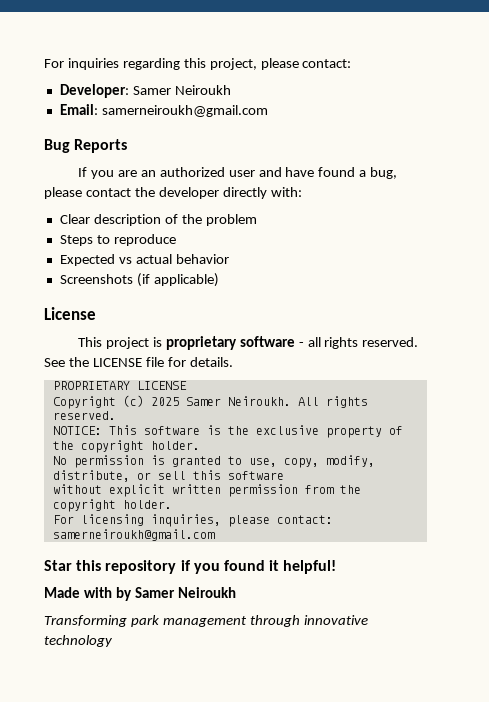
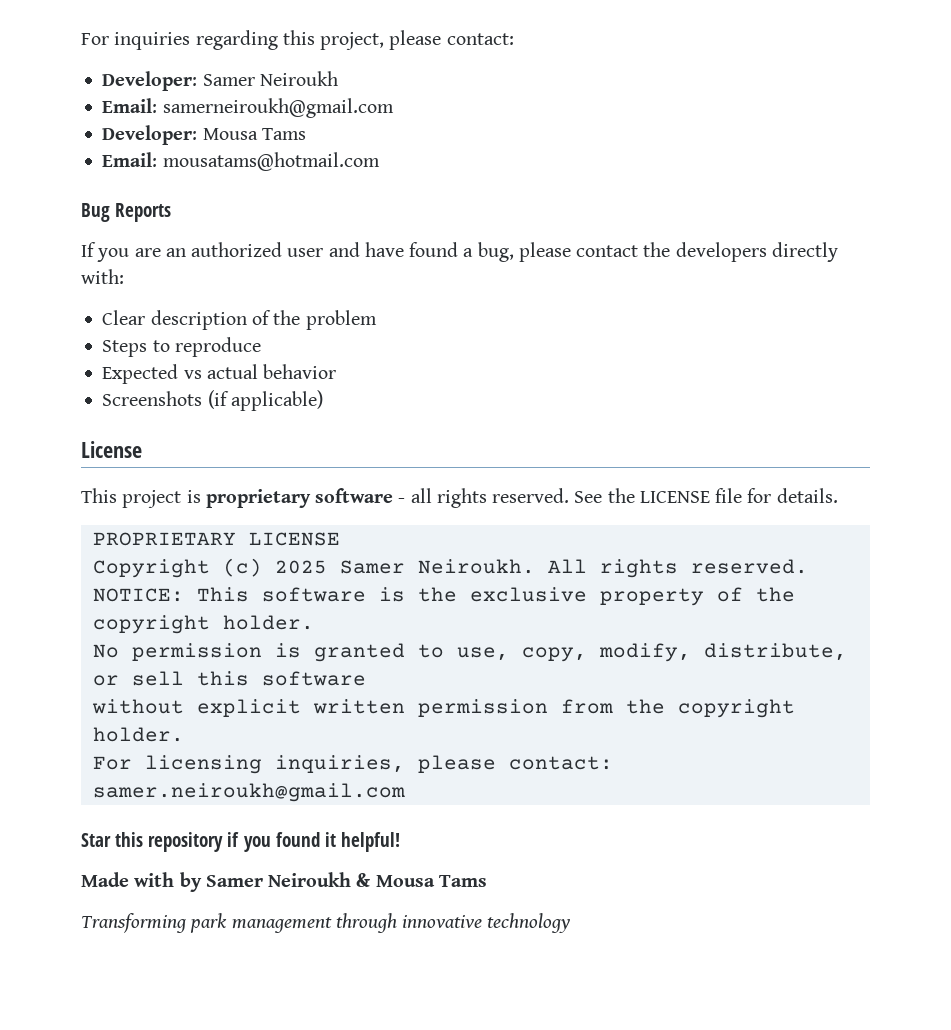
+ Developer: Mousa Tams
+ Email: mousatams@hotmail.com
- If you are an authorized user and have found a bug, please contact the developer directly with:
+ If you are an authorized user and have found a bug, please contact the developers directly with:
- For licensing inquiries, please contact: samerneiroukh@gmail.com
+ For licensing inquiries, please contact: samer.neiroukh@gmail.com
- Made with by Samer Neiroukh
+ Made with by Samer Neiroukh & Mousa Tams

